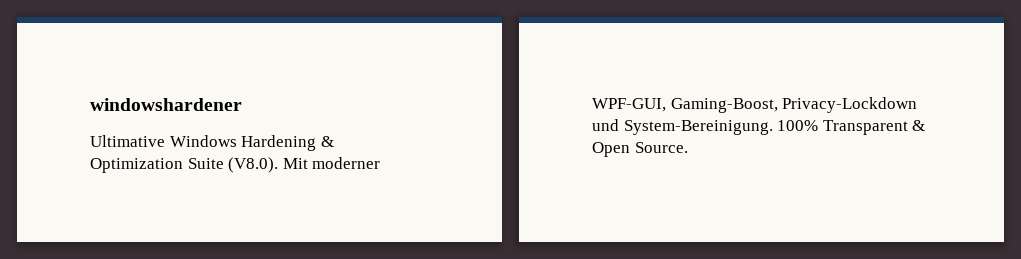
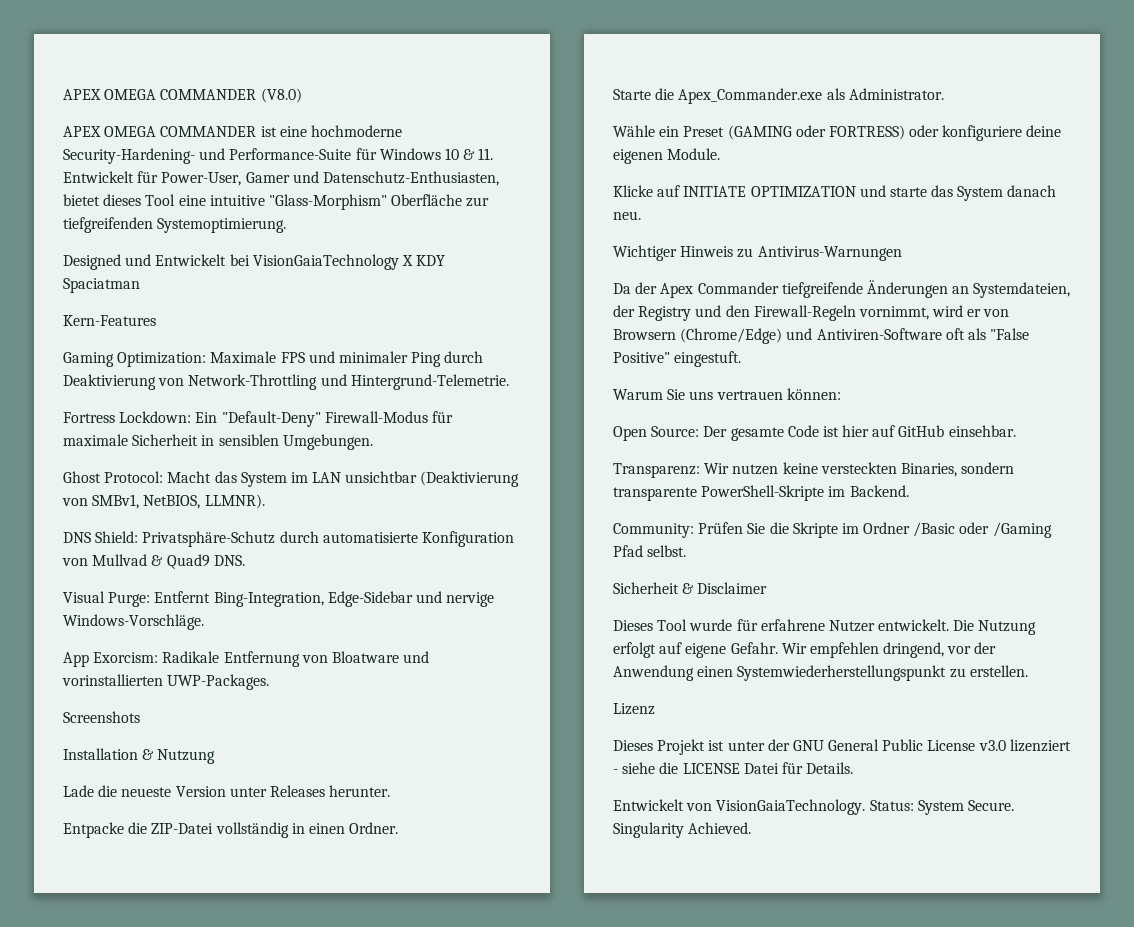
- windowshardener
- Ultimative Windows Hardening & Optimization Suite (V8.0). Mit moderner WPF-GUI, Gaming-Boost, Privacy-Lockdown und System-Bereinigung. 100% Transparent & Open Source.
+ APEX OMEGA COMMANDER (V8.0)
+ APEX OMEGA COMMANDER ist eine hochmoderne Security-Hardening- und Performance-Suite für Windows 10 & 11. Entwickelt für Power-User, Gamer und Datenschutz-Enthusiasten, bietet dieses Tool eine intuitive "Glass-Morphism" Oberfläche zur tiefgreifenden Systemoptimierung.
+ Designed und Entwickelt bei VisionGaiaTechnology X KDY Spaciatman
+ Kern-Features
+ Gaming Optimization: Maximale FPS und minimaler Ping durch Deaktivierung von Network-Throttling und Hintergrund-Telemetrie.
+ Fortress Lockdown: Ein "Default-Deny" Firewall-Modus für maximale Sicherheit in sensiblen Umgebungen.
+ Ghost Protocol: Macht das System im LAN unsichtbar (Deaktivierung von SMBv1, NetBIOS, LLMNR).
+ DNS Shield: Privatsphäre-Schutz durch automatisierte Konfiguration von Mullvad & Quad9 DNS.
+ Visual Purge: Entfernt Bing-Integration, Edge-Sidebar und nervige Windows-Vorschläge.
+ App Exorcism: Radikale Entfernung von Bloatware und vorinstallierten UWP-Packages.
+ Screenshots
+ Installation & Nutzung
+ Lade die neueste Version unter Releases herunter.
+ Entpacke die ZIP-Datei vollständig in einen Ordner.
+ Starte die Apex_Commander.exe als Administrator.
+ Wähle ein Preset (GAMING oder FORTRESS) oder konfiguriere deine eigenen Module.
+ Klicke auf INITIATE OPTIMIZATION und starte das System danach neu.
+ Wichtiger Hinweis zu Antivirus-Warnungen
+ Da der Apex Commander tiefgreifende Änderungen an Systemdateien, der Registry und den Firewall-Regeln vornimmt, wird er von Browsern (Chrome/Edge) und Antiviren-Software oft als "False Positive" eingestuft.
+ Warum Sie uns vertrauen können:
+ Open Source: Der gesamte Code ist hier auf GitHub einsehbar.
+ Transparenz: Wir nutzen keine versteckten Binaries, sondern transparente PowerShell-Skripte im Backend.
+ Community: Prüfen Sie die Skripte im Ordner /Basic oder /Gaming Pfad selbst.
+ Sicherheit & Disclaimer
+ Dieses Tool wurde für erfahrene Nutzer entwickelt. Die Nutzung erfolgt auf eigene Gefahr. Wir empfehlen dringend, vor der Anwendung einen Systemwiederherstellungspunkt zu erstellen.
+ Lizenz
+ Dieses Projekt ist unter der GNU General Public License v3.0 lizenziert - siehe die LICENSE Datei für Details.
+ Entwickelt von VisionGaiaTechnology. Status: System Secure. Singularity Achieved.

